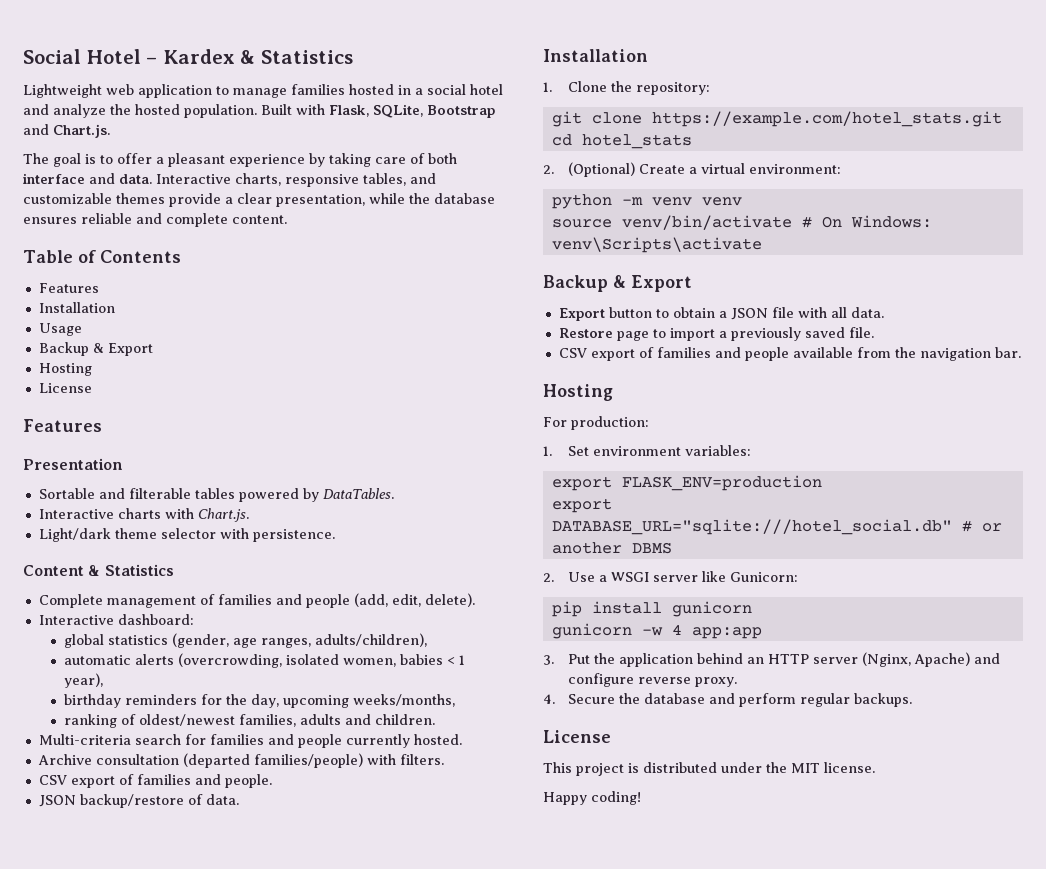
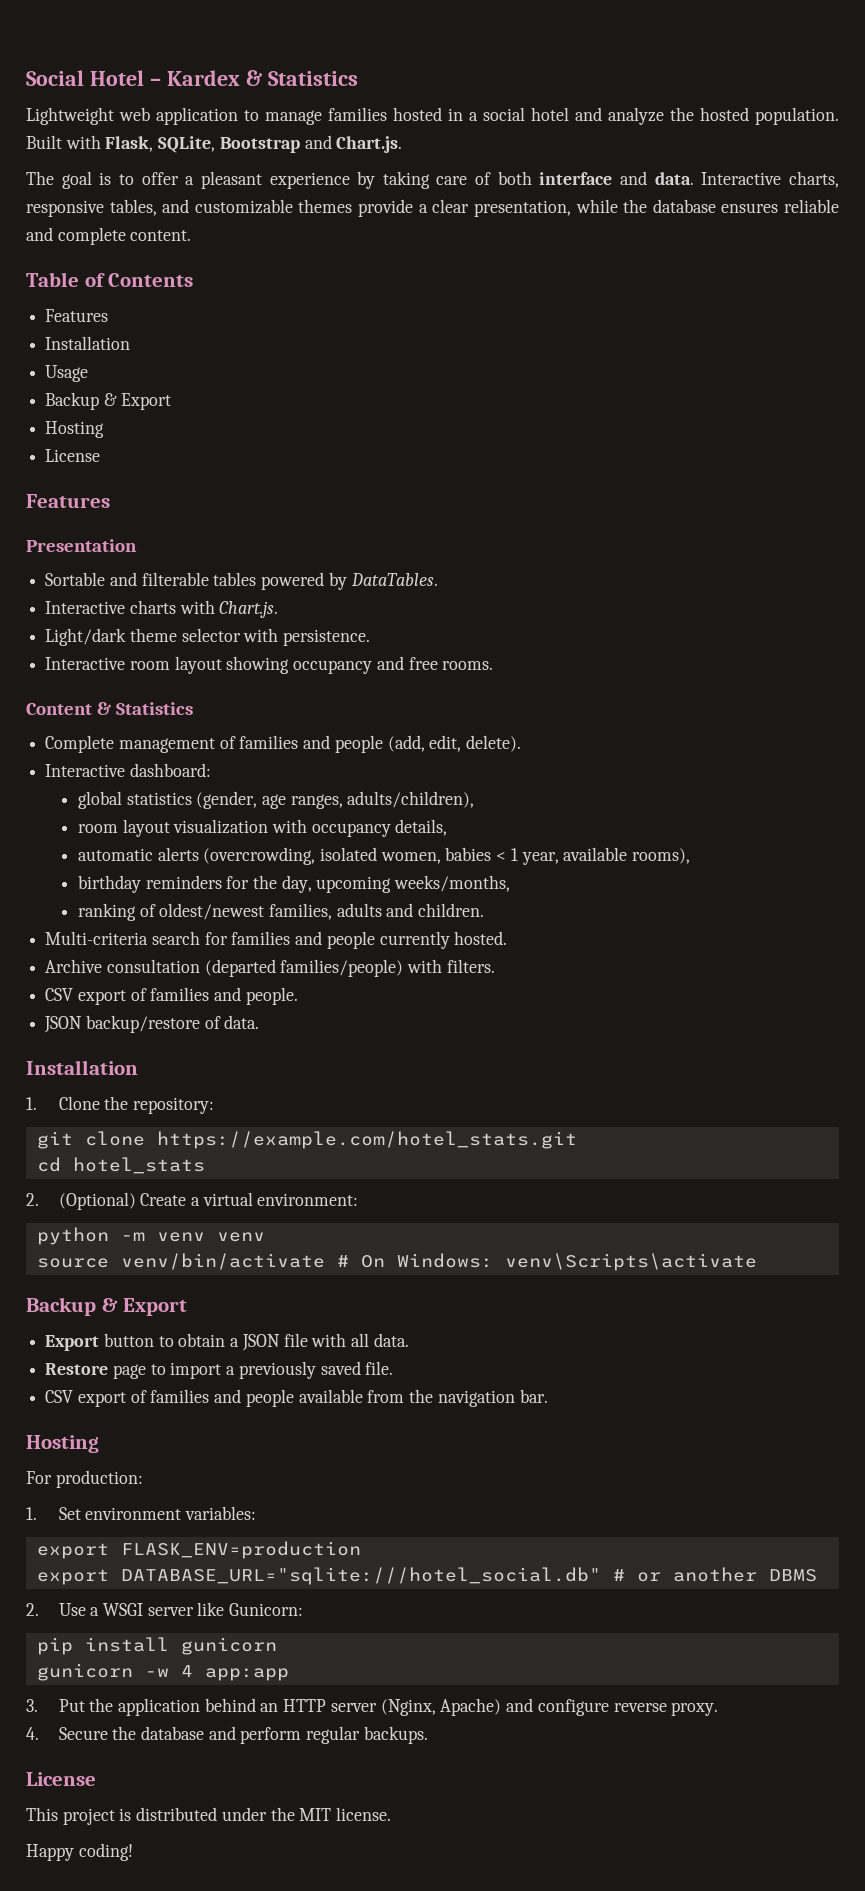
+ Interactive room layout showing occupancy and free rooms.
+ room layout visualization with occupancy details,
- automatic alerts (overcrowding, isolated women, babies < 1 year),
+ automatic alerts (overcrowding, isolated women, babies < 1 year, available rooms),

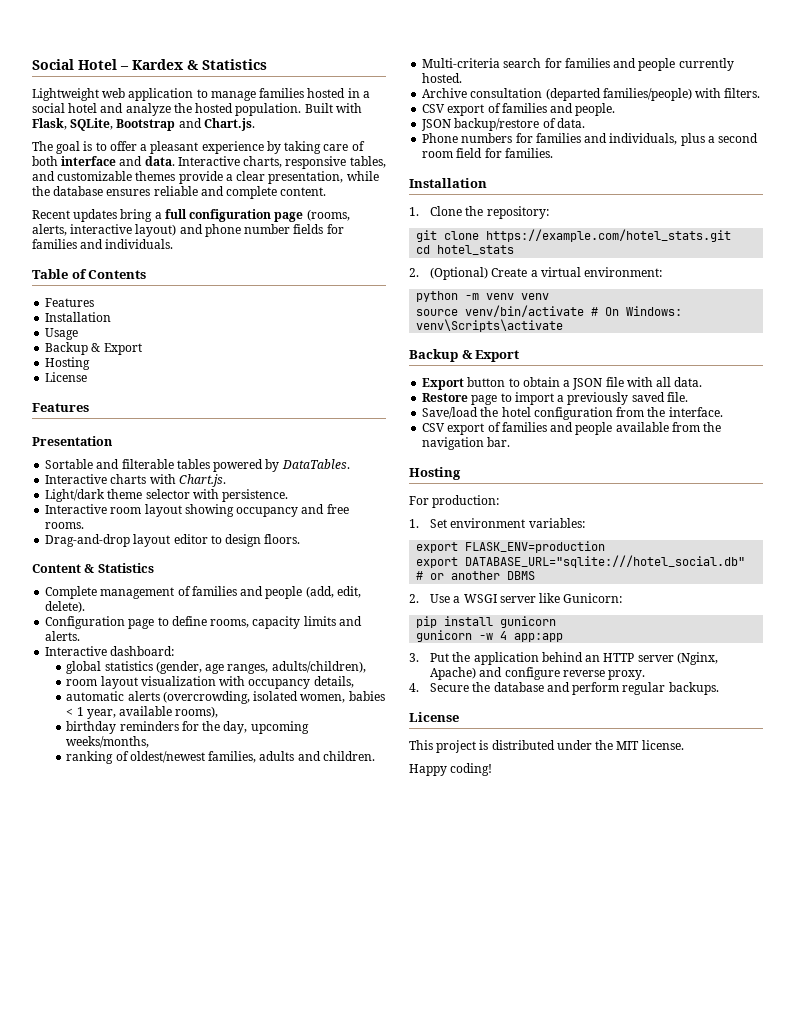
+ Recent updates bring a full configuration page (rooms, alerts, interactive layout) and phone number fields for families and individuals.
+ Drag-and-drop layout editor to design floors.
+ Configuration page to define rooms, capacity limits and alerts.
+ Phone numbers for families and individuals, plus a second room field for families.
+ Save/load the hotel configuration from the interface.

